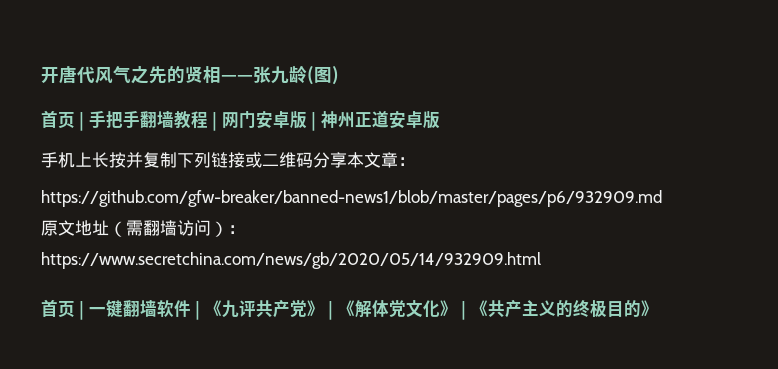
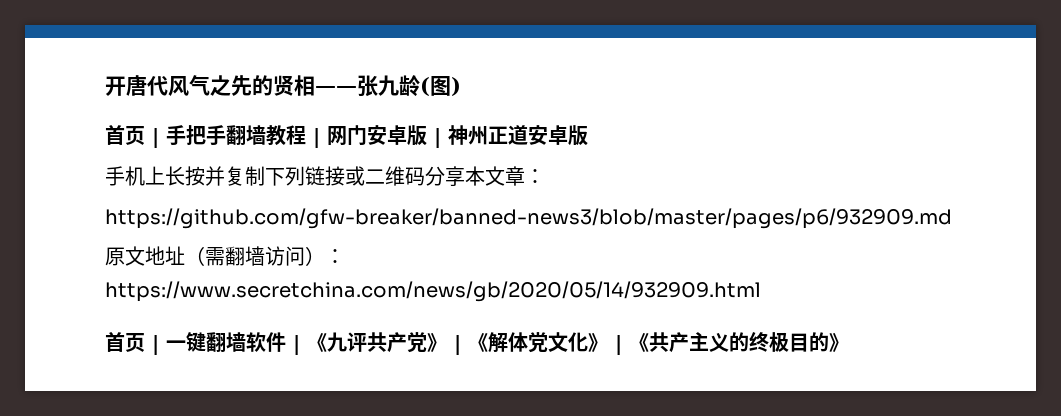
- https://github.com/gfw-breaker/banned-news1/blob/master/pages/p6/932909.md
+ https://github.com/gfw-breaker/banned-news3/blob/master/pages/p6/932909.md

